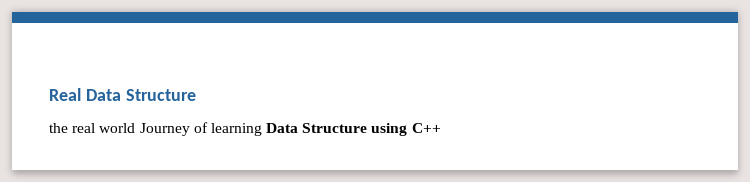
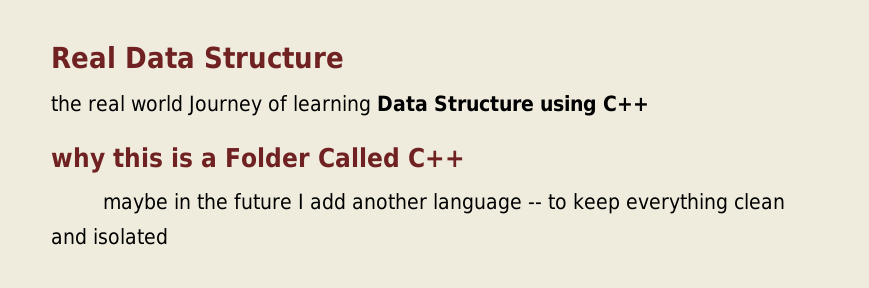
+ why this is a Folder Called C++
+ maybe in the future I add another language -- to keep everything clean and isolated

